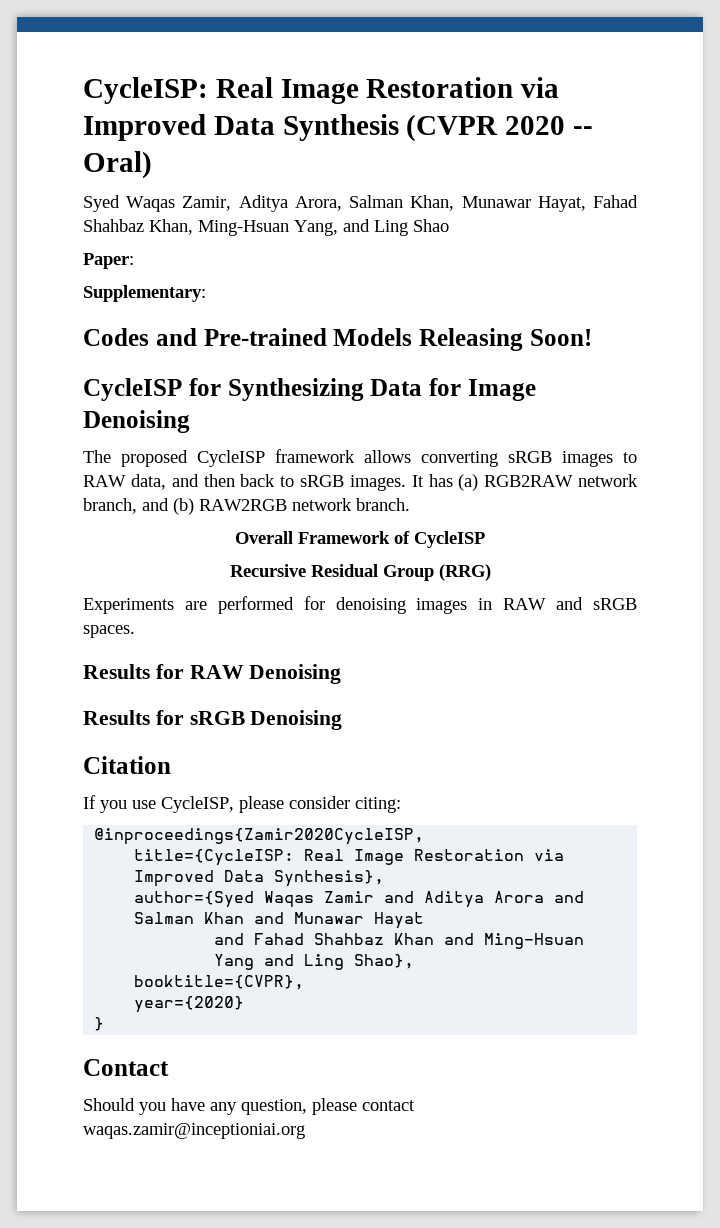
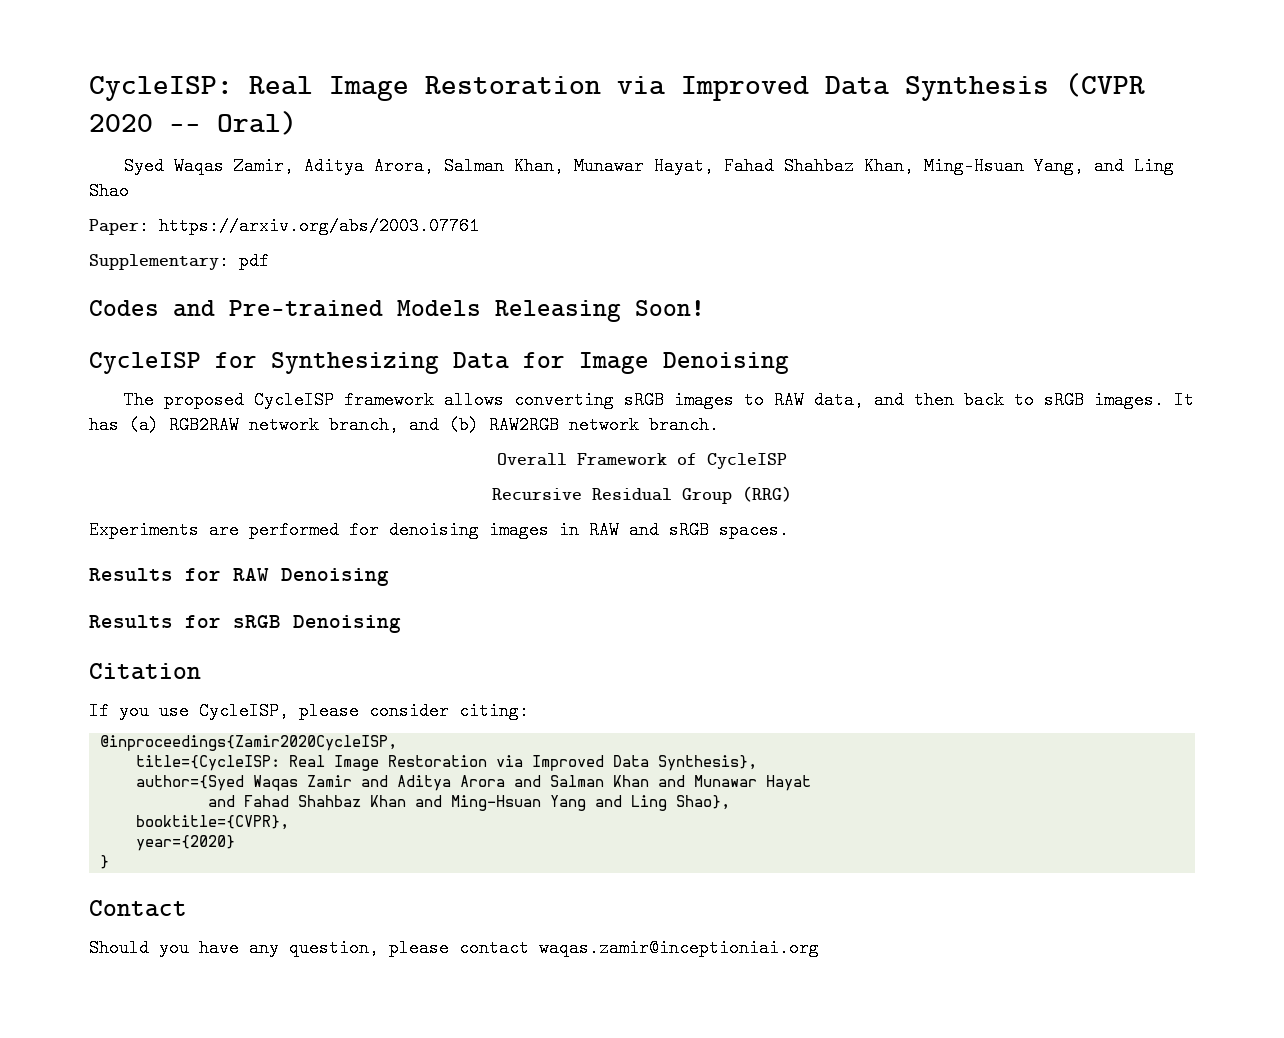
- Paper:
+ Paper: https://arxiv.org/abs/2003.07761
- Supplementary:
+ Supplementary: pdf

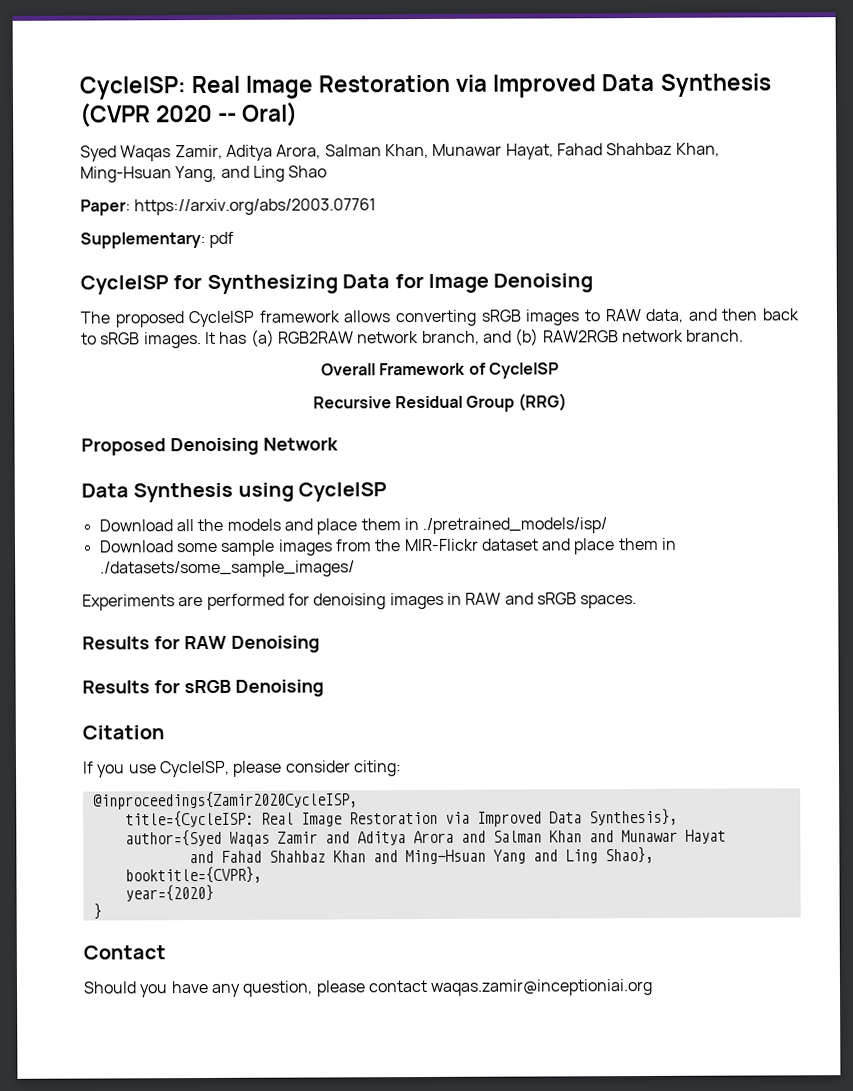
- Codes and Pre-trained Models Releasing Soon!
+ Proposed Denoising Network
+ Data Synthesis using CycleISP
+ Download all the models and place them in ./pretrained_models/isp/
+ Download some sample images from the MIR-Flickr dataset and place them in ./datasets/some_sample_images/

